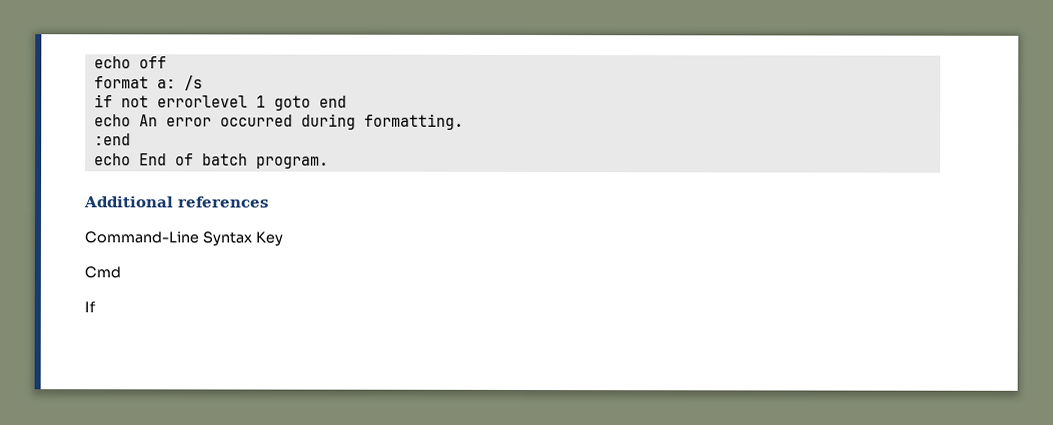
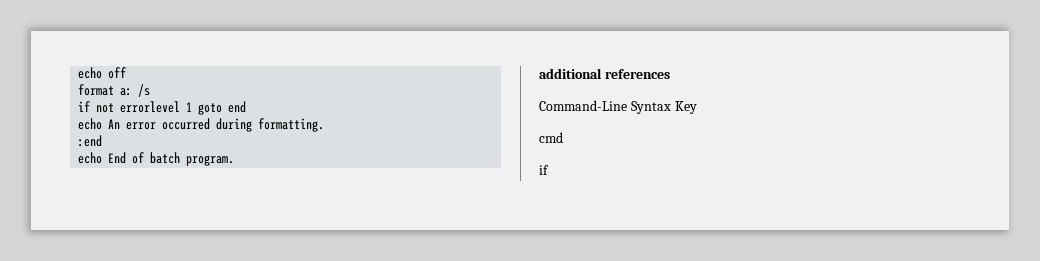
- Additional references
+ additional references
- Cmd
- If
+ cmd
+ if

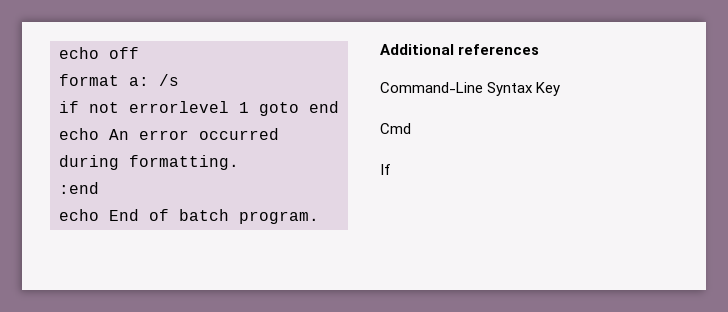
- additional references
+ Additional references
- cmd
- if
+ Cmd
+ If

